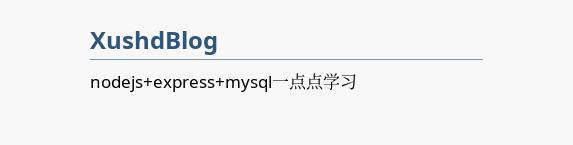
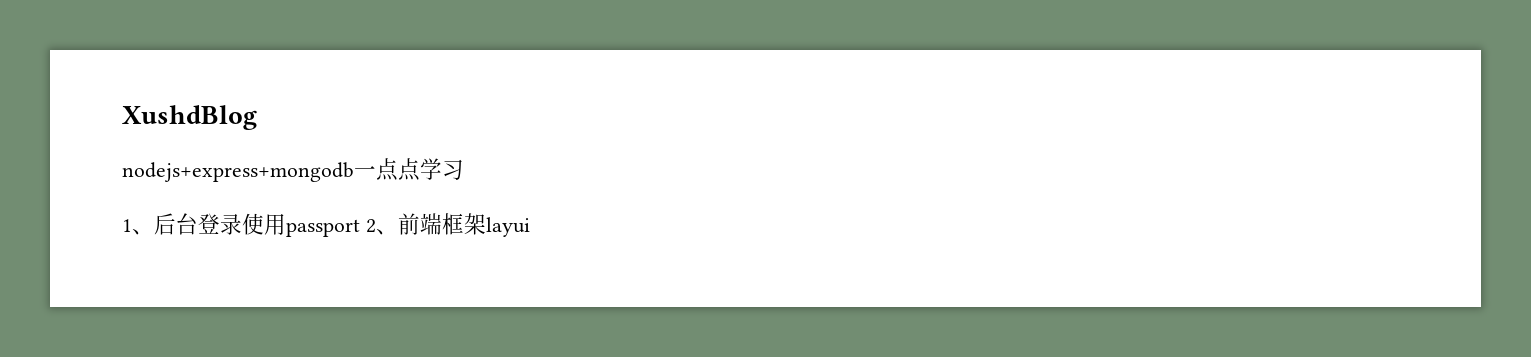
- nodejs+express+mysql一点点学习
+ nodejs+express+mongodb一点点学习
+ 1、后台登录使用passport 2、前端框架layui

